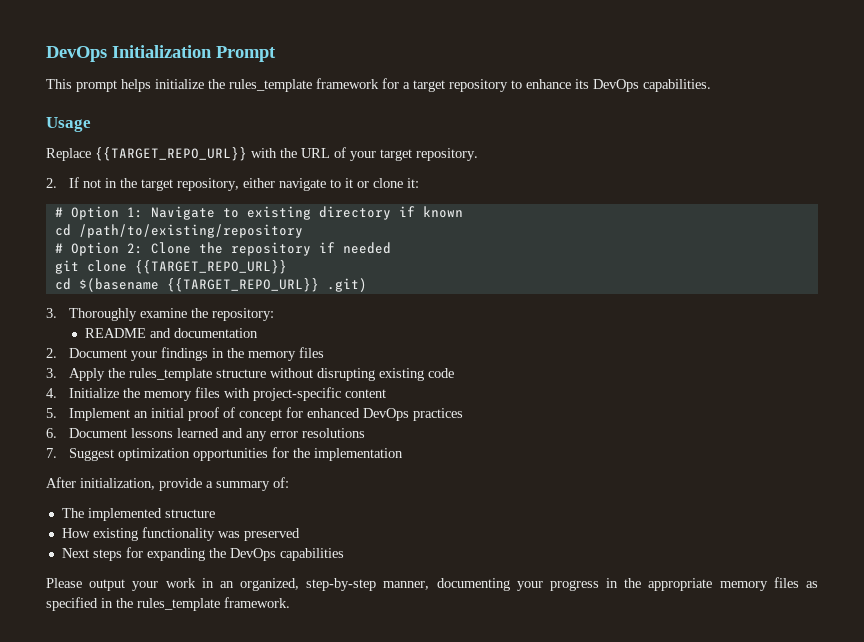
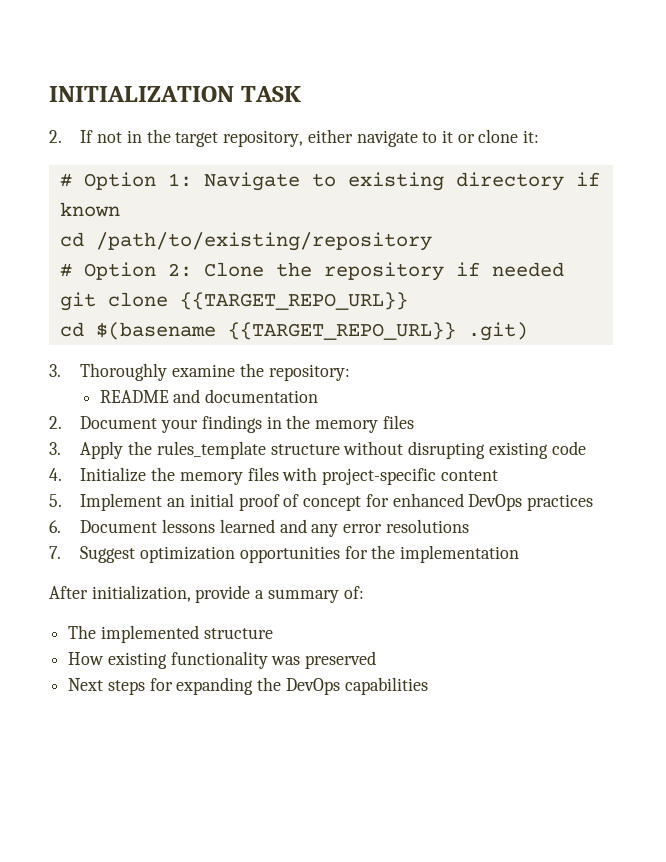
- DevOps Initialization Prompt
- This prompt helps initialize the rules_template framework for a target repository to enhance its DevOps capabilities.
- Usage
- Replace {{TARGET_REPO_URL}} with the URL of your target repository.
+ INITIALIZATION TASK
- Please output your work in an organized, step-by-step manner, documenting your progress in the appropriate memory files as specified in the rules_template framework.

